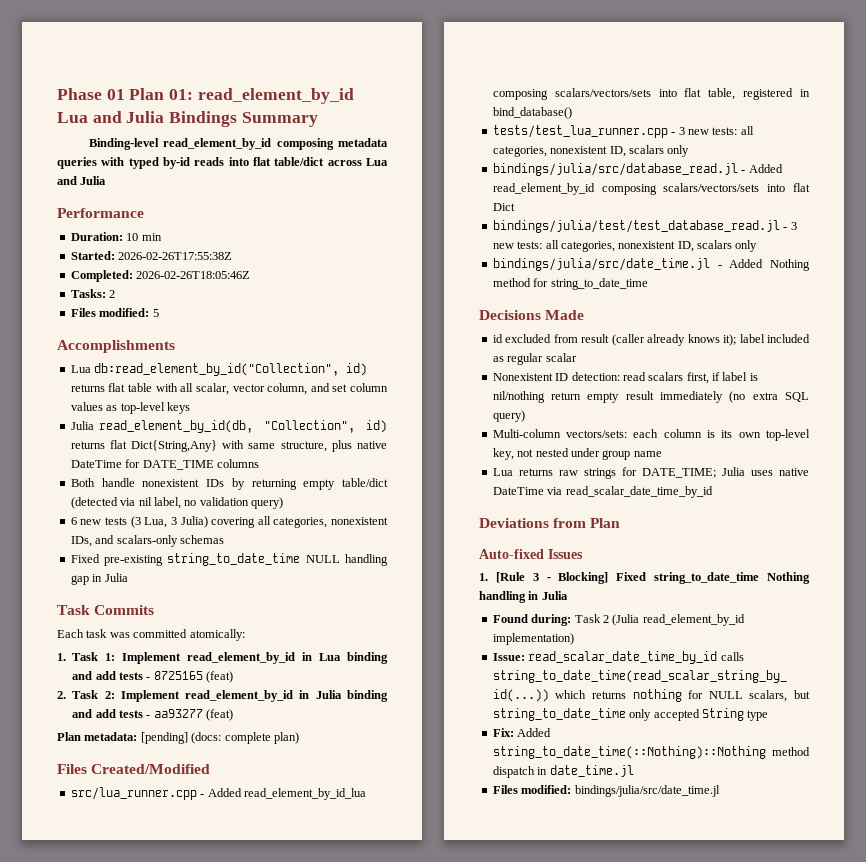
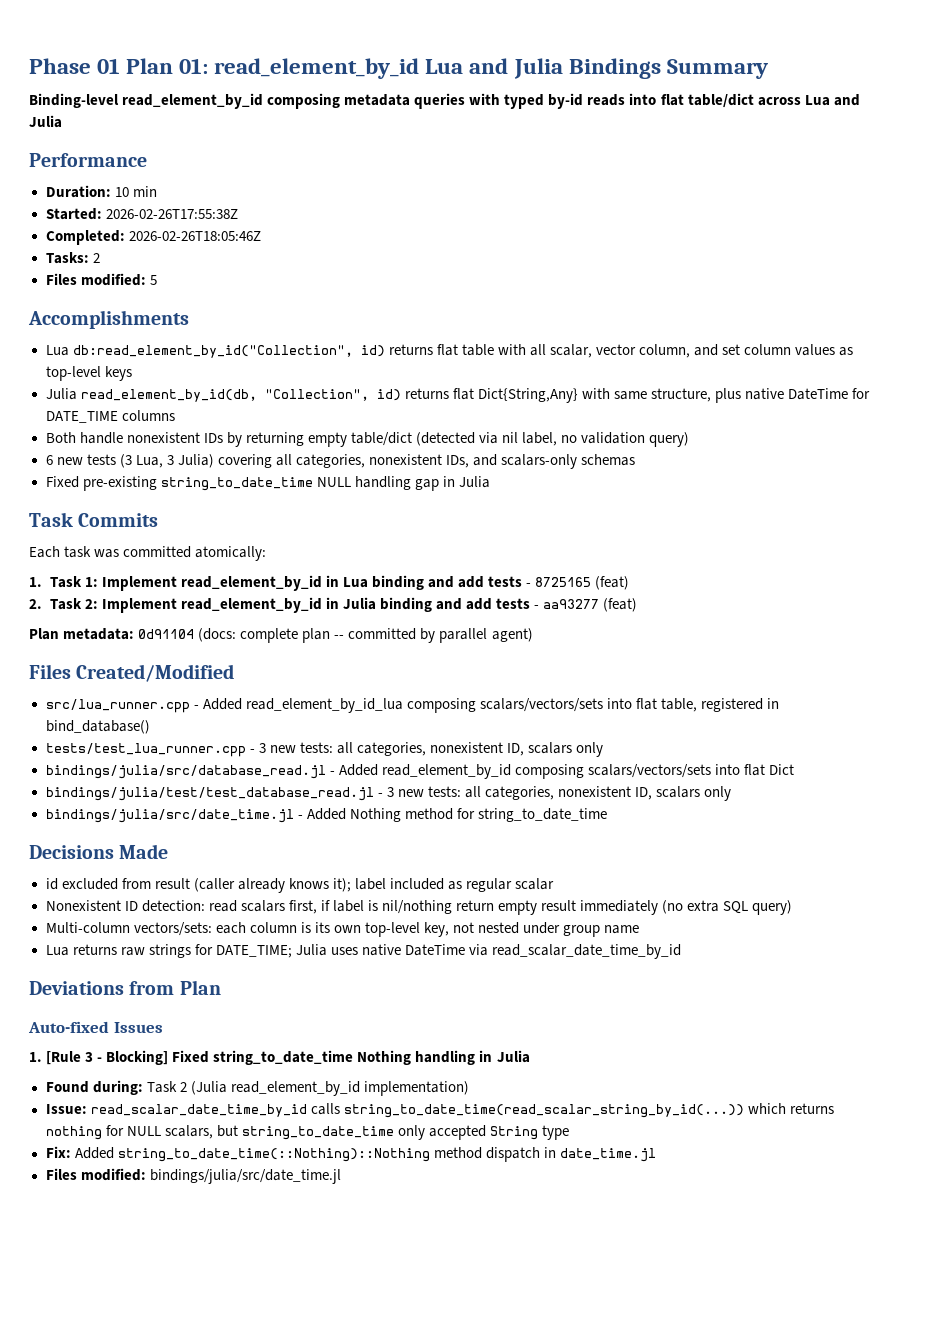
- Plan metadata: [pending] (docs: complete plan)
+ Plan metadata: 0d91104 (docs: complete plan -- committed by parallel agent)

